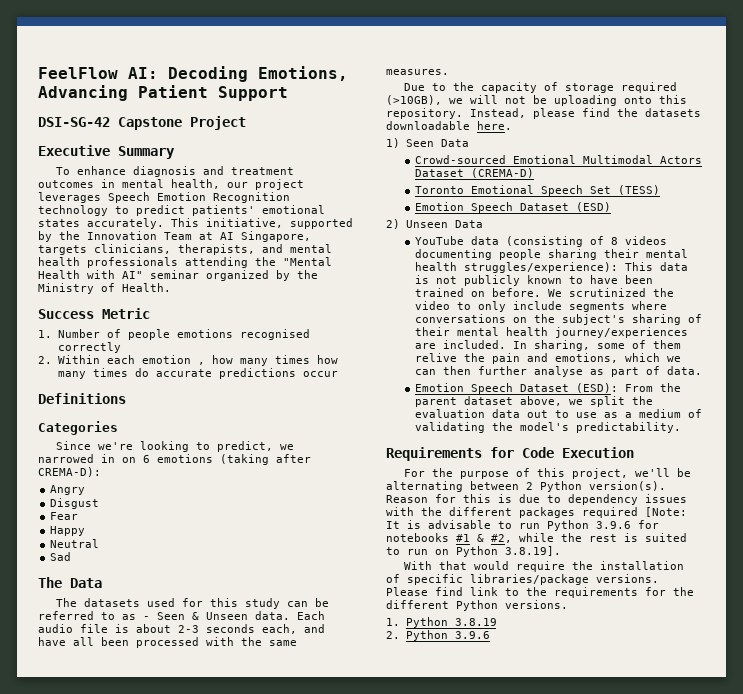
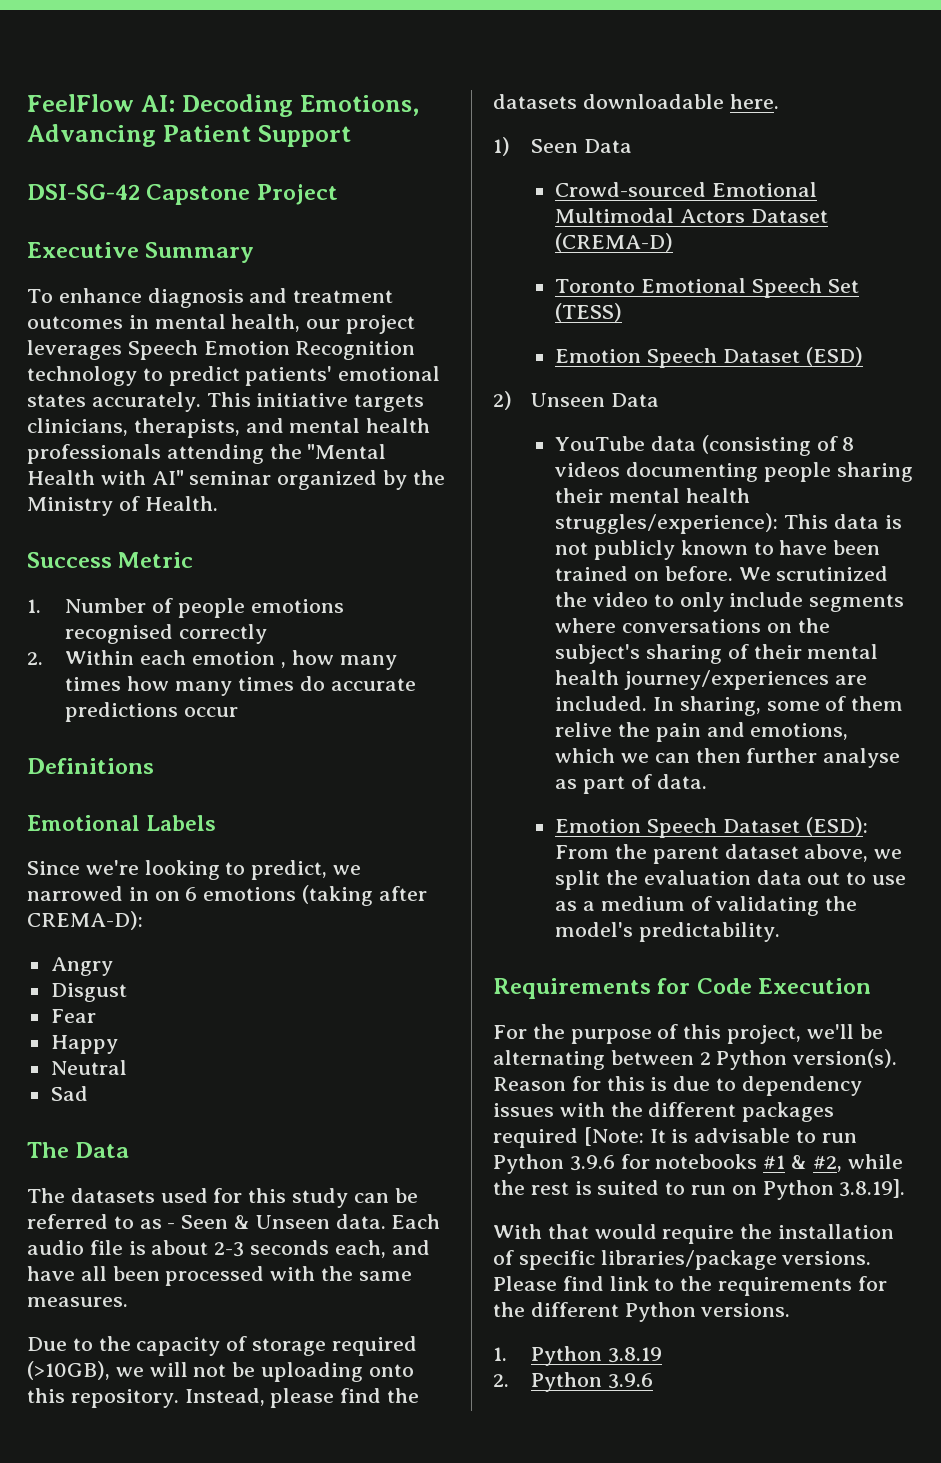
- This initiative, supported by the Innovation Team at AI Singapore, targets clinicians, therapists, and mental health professionals attending the "Mental Health with AI" seminar organized by the Ministry of Health.
+ This initiative targets clinicians, therapists, and mental health professionals attending the "Mental Health with AI" seminar organized by the Ministry of Health.
- Categories
+ Emotional Labels

